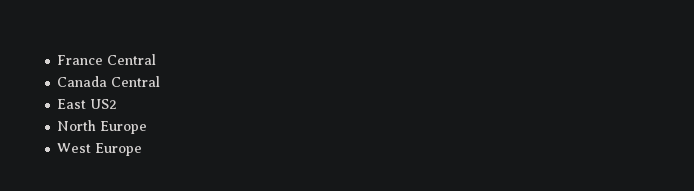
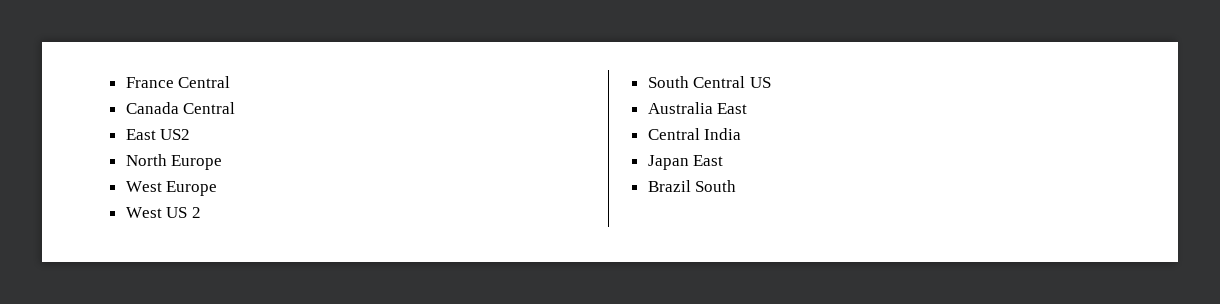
+ West US 2
+ South Central US
+ Australia East
+ Central India
+ Japan East
+ Brazil South

